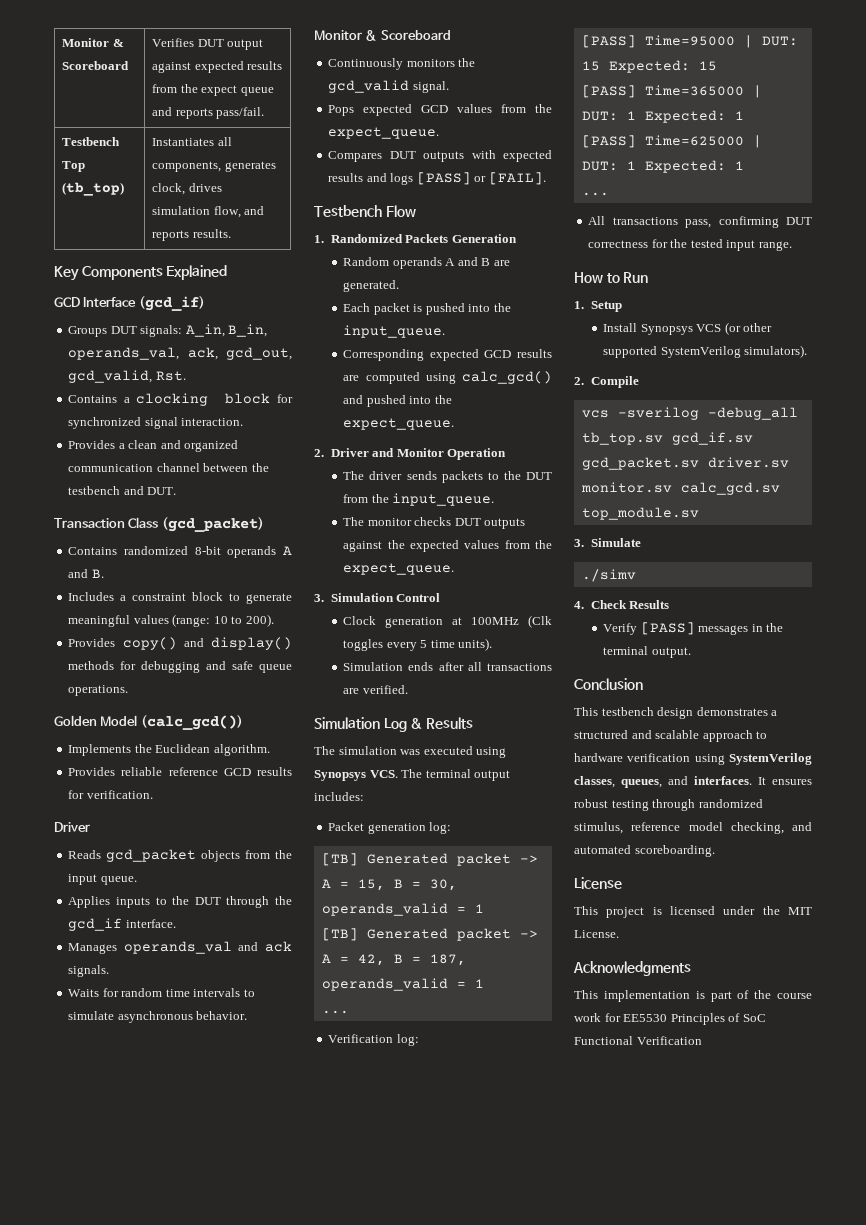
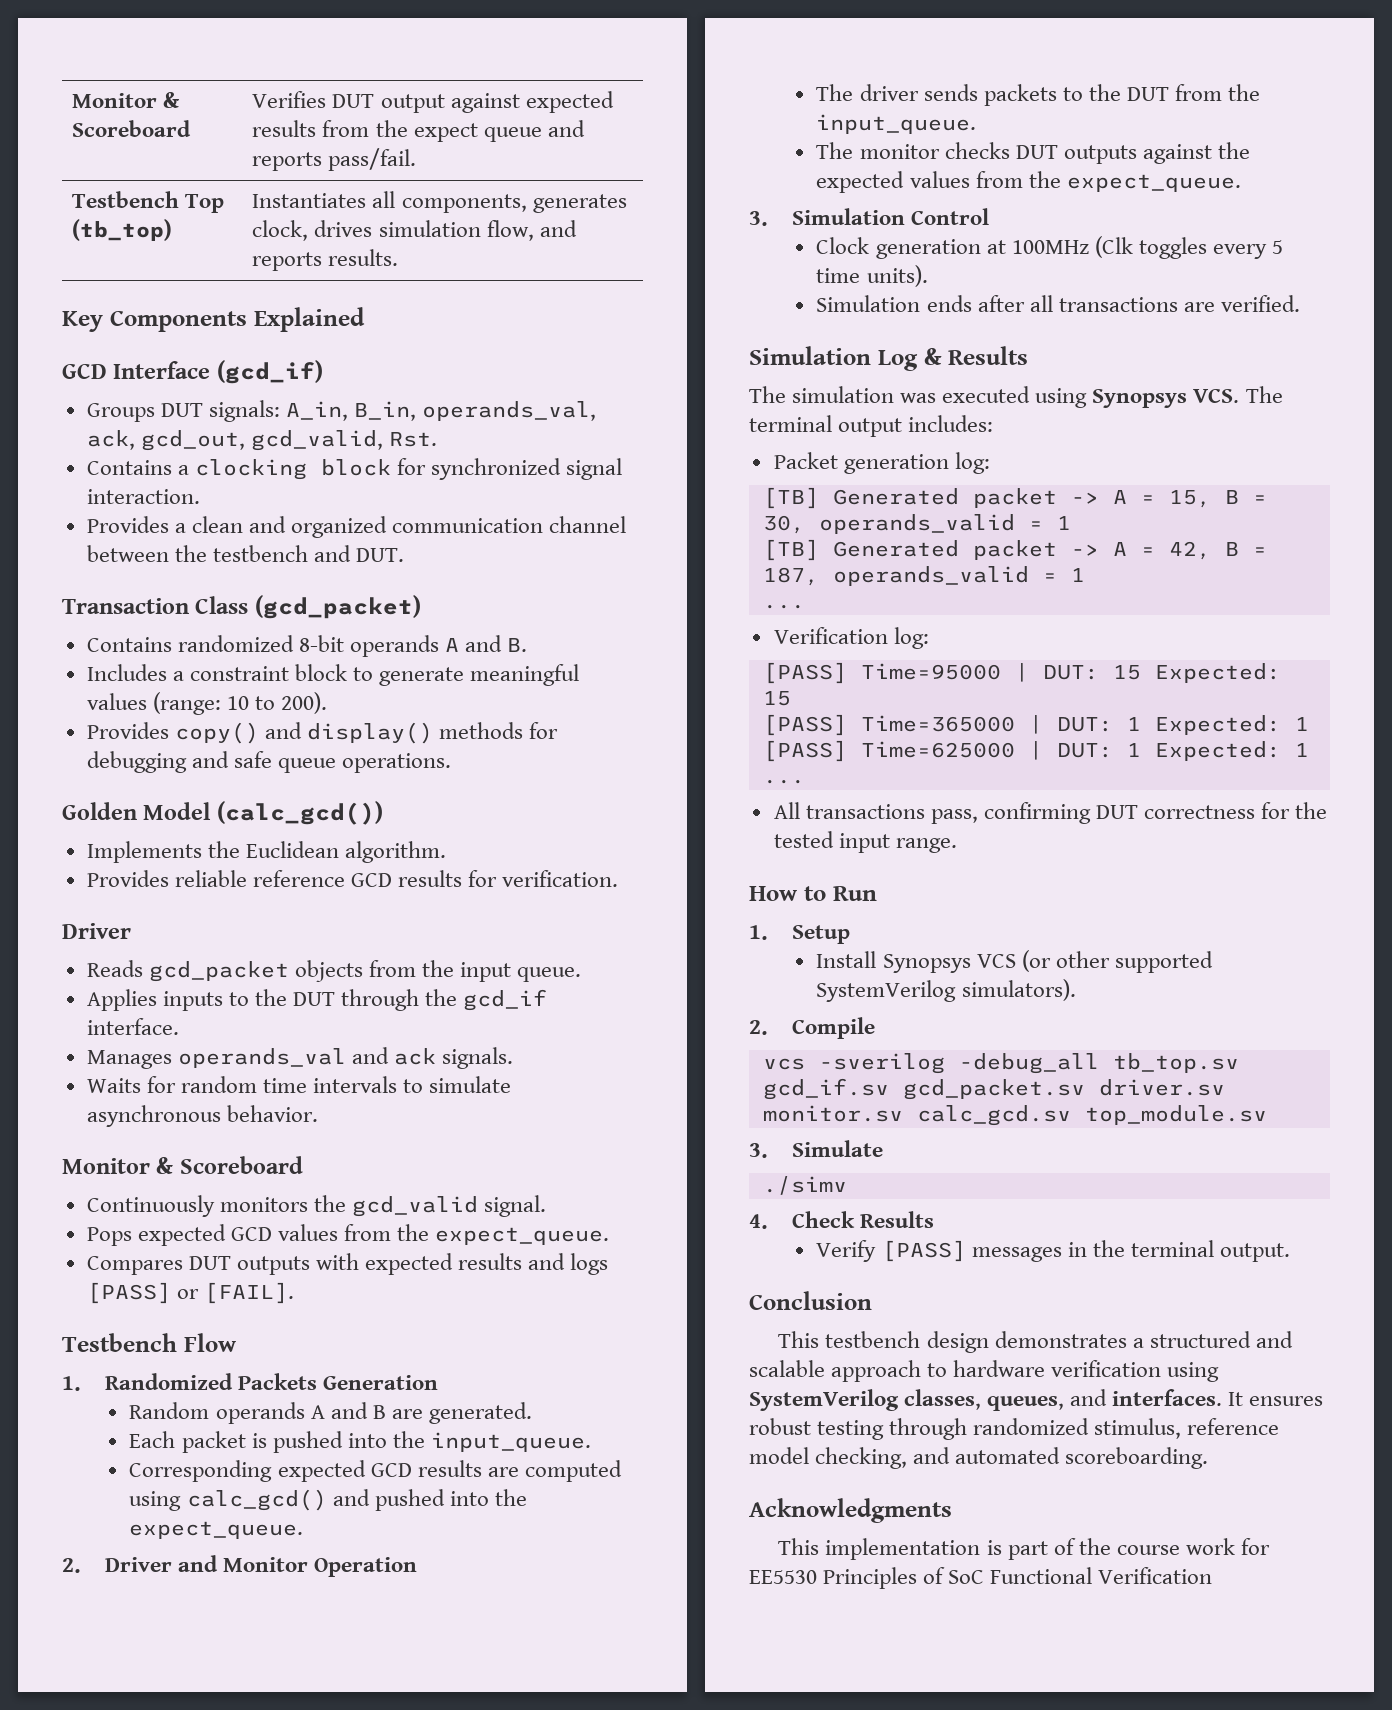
- License
- This project is licensed under the MIT License.

